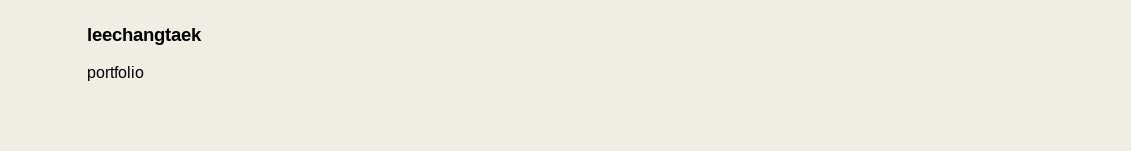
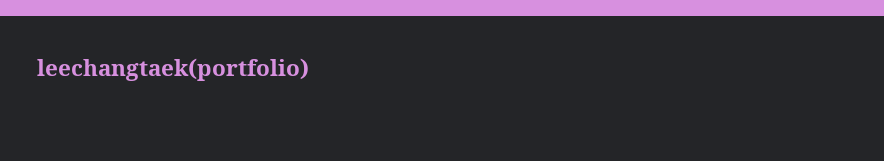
- leechangtaek
- portfolio
+ leechangtaek(portfolio)

